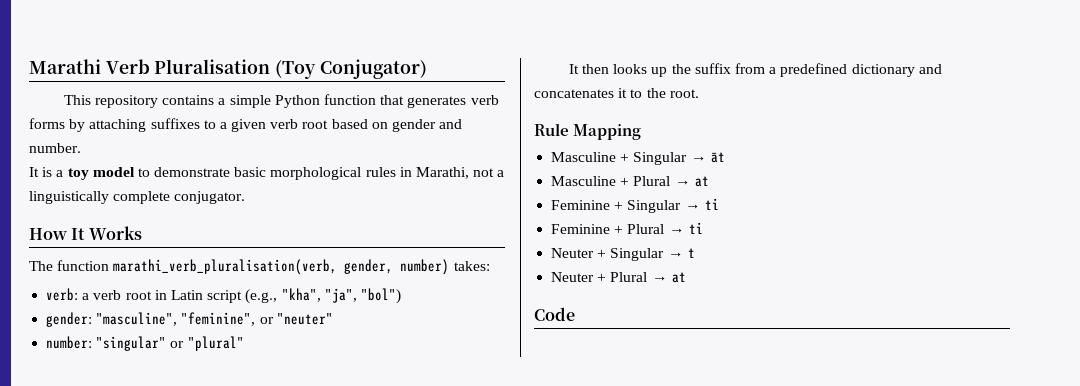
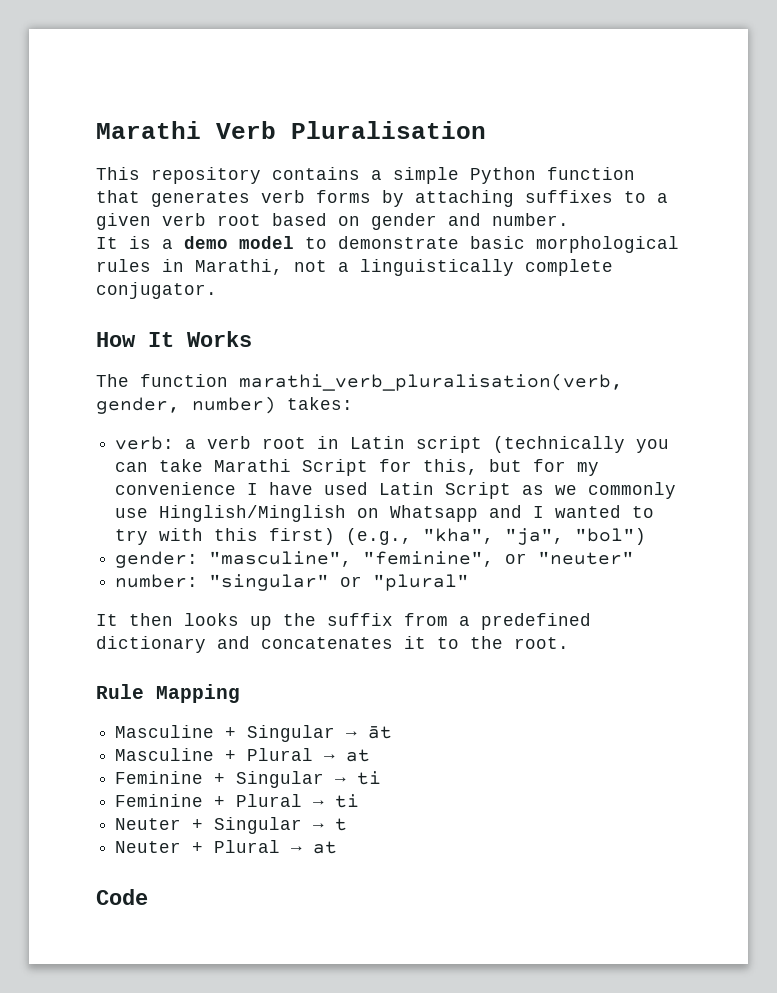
- Marathi Verb Pluralisation (Toy Conjugator)
+ Marathi Verb Pluralisation
- It is a toy model to demonstrate basic morphological rules in Marathi, not a linguistically complete conjugator.
+ It is a demo model to demonstrate basic morphological rules in Marathi, not a linguistically complete conjugator.
- verb: a verb root in Latin script (e.g., "kha", "ja", "bol")
+ verb: a verb root in Latin script (technically you can take Marathi Script for this, but for my convenience I have used Latin Script as we commonly use Hinglish/Minglish on Whatsapp and I wanted to try with this first) (e.g., "kha", "ja", "bol")

